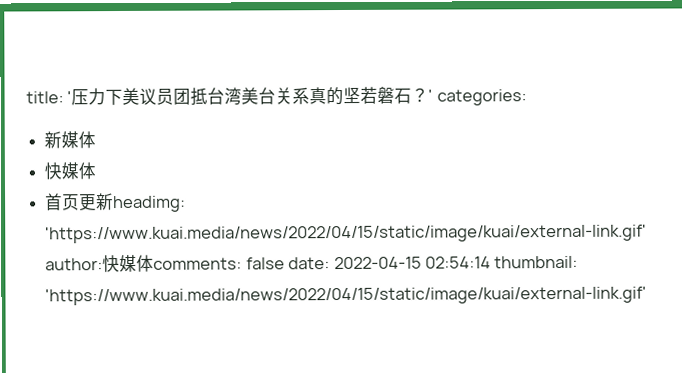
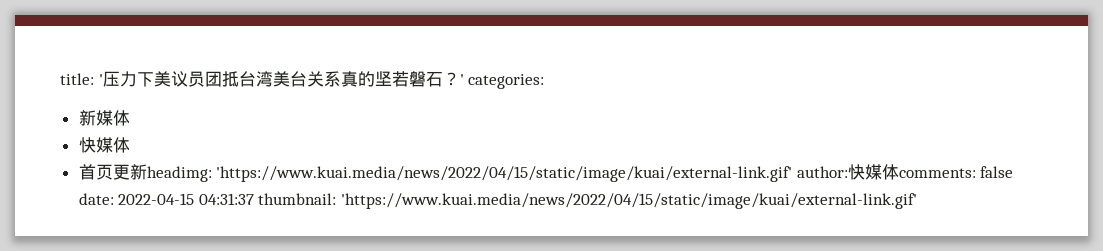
- 首页更新headimg: 'https://www.kuai.media/news/2022/04/15/static/image/kuai/external-link.gif' author:快媒体comments: false date: 2022-04-15 02:54:14 thumbnail: 'https://www.kuai.media/news/2022/04/15/static/image/kuai/external-link.gif'
+ 首页更新headimg: 'https://www.kuai.media/news/2022/04/15/static/image/kuai/external-link.gif' author:快媒体comments: false date: 2022-04-15 04:31:37 thumbnail: 'https://www.kuai.media/news/2022/04/15/static/image/kuai/external-link.gif'

